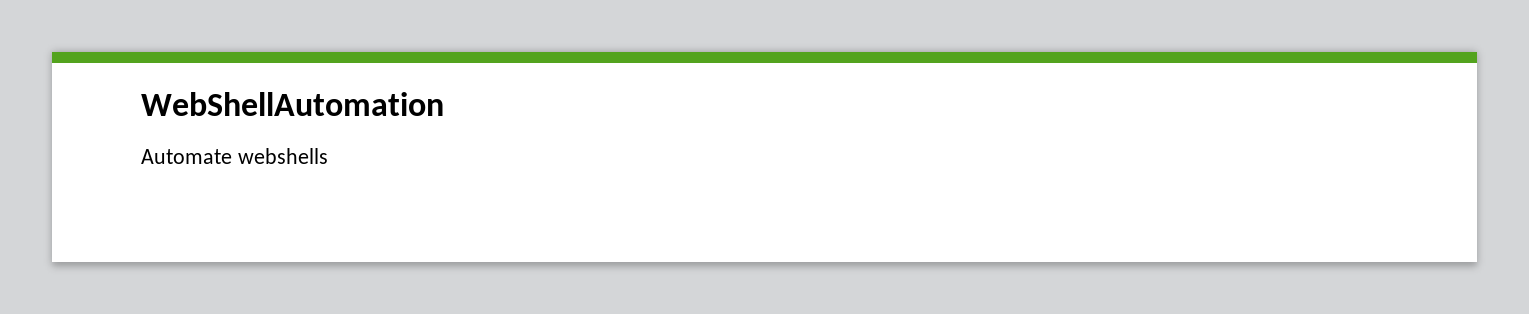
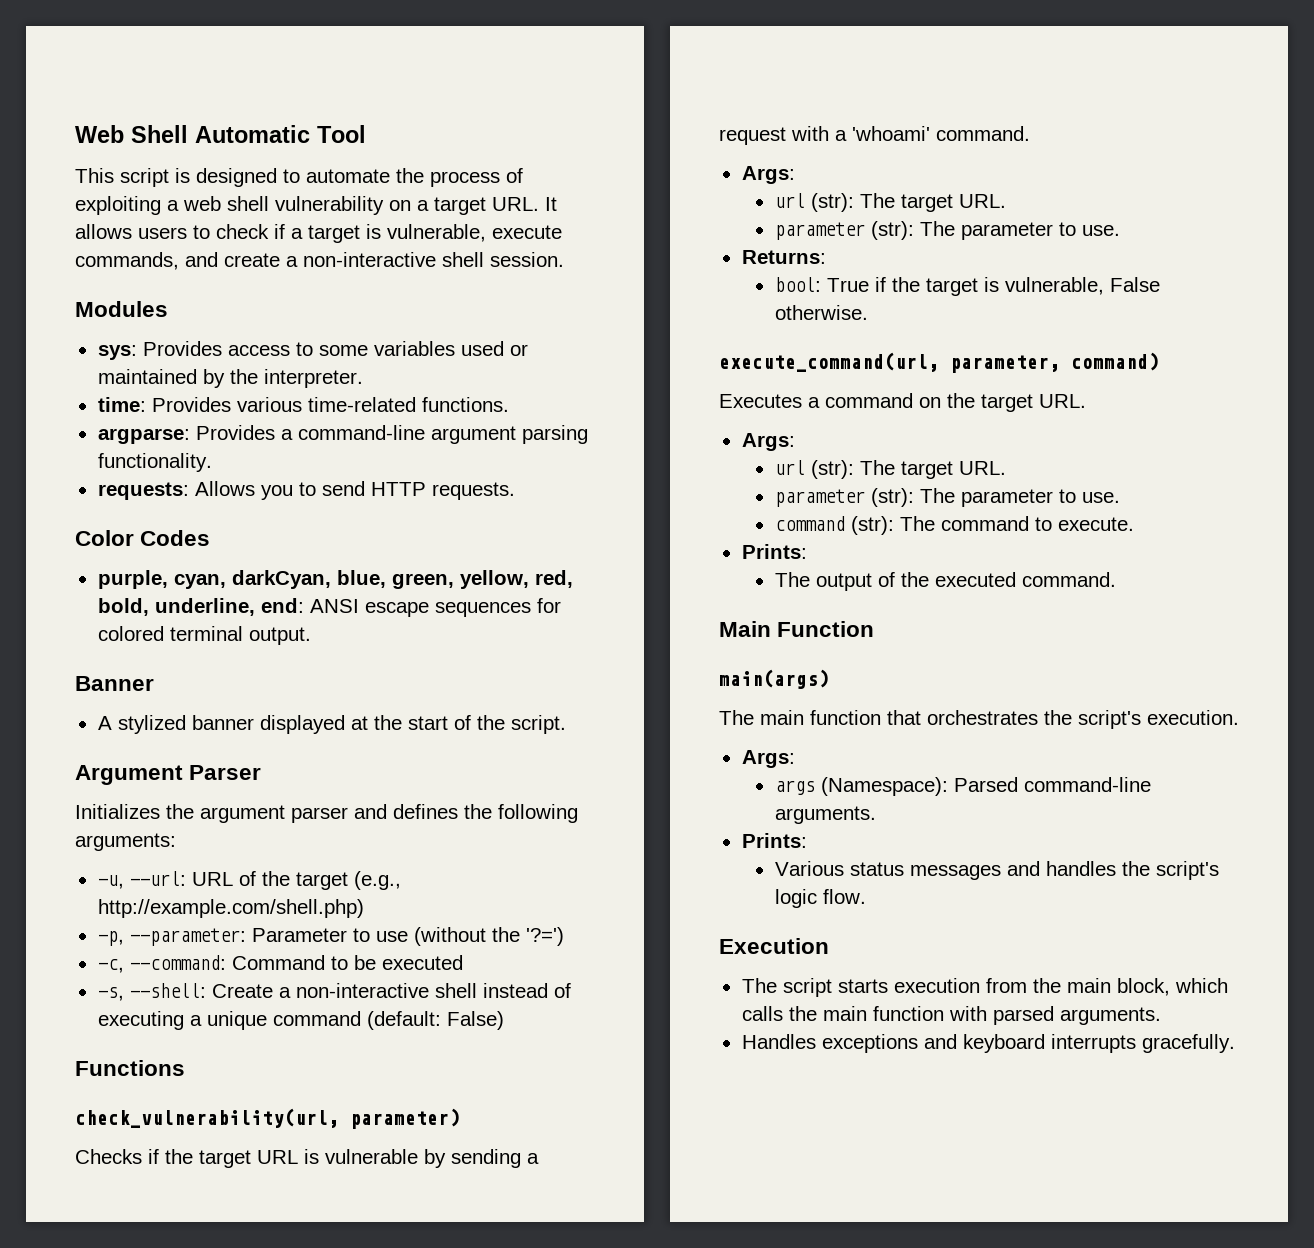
- WebShellAutomation
- Automate webshells
+ Web Shell Automatic Tool
+ This script is designed to automate the process of exploiting a web shell vulnerability on a target URL. It allows users to check if a target is vulnerable, execute commands, and create a non-interactive shell session.
+ Modules
+ sys: Provides access to some variables used or maintained by the interpreter.
+ time: Provides various time-related functions.
+ argparse: Provides a command-line argument parsing functionality.
+ requests: Allows you to send HTTP requests.
+ Color Codes
+ purple, cyan, darkCyan, blue, green, yellow, red, bold, underline, end: ANSI escape sequences for colored terminal output.
+ Banner
+ A stylized banner displayed at the start of the script.
+ Argument Parser
+ Initializes the argument parser and defines the following arguments:
+ -u, --url: URL of the target (e.g., http://example.com/shell.php)
+ -p, --parameter: Parameter to use (without the '?=')
+ -c, --command: Command to be executed
+ -s, --shell: Create a non-interactive shell instead of executing a unique command (default: False)
+ Functions
+ check_vulnerability(url, parameter)
+ Checks if the target URL is vulnerable by sending a request with a 'whoami' command.
+ Args:
+ url (str): The target URL.
+ parameter (str): The parameter to use.
+ Returns:
+ bool: True if the target is vulnerable, False otherwise.
+ execute_command(url, parameter, command)
+ Executes a command on the target URL.
+ Args:
+ url (str): The target URL.
+ parameter (str): The parameter to use.
+ command (str): The command to execute.
+ Prints:
+ The output of the executed command.
+ Main Function
+ main(args)
+ The main function that orchestrates the script's execution.
+ Args:
+ args (Namespace): Parsed command-line arguments.
+ Prints:
+ Various status messages and handles the script's logic flow.
+ Execution
+ The script starts execution from the main block, which calls the main function with parsed arguments.
+ Handles exceptions and keyboard interrupts gracefully.

